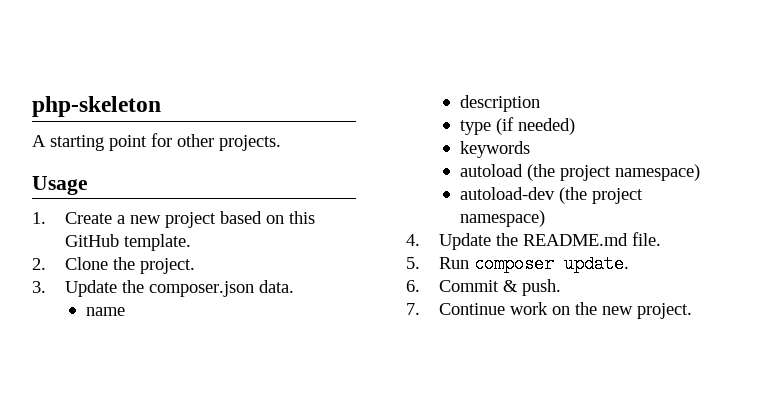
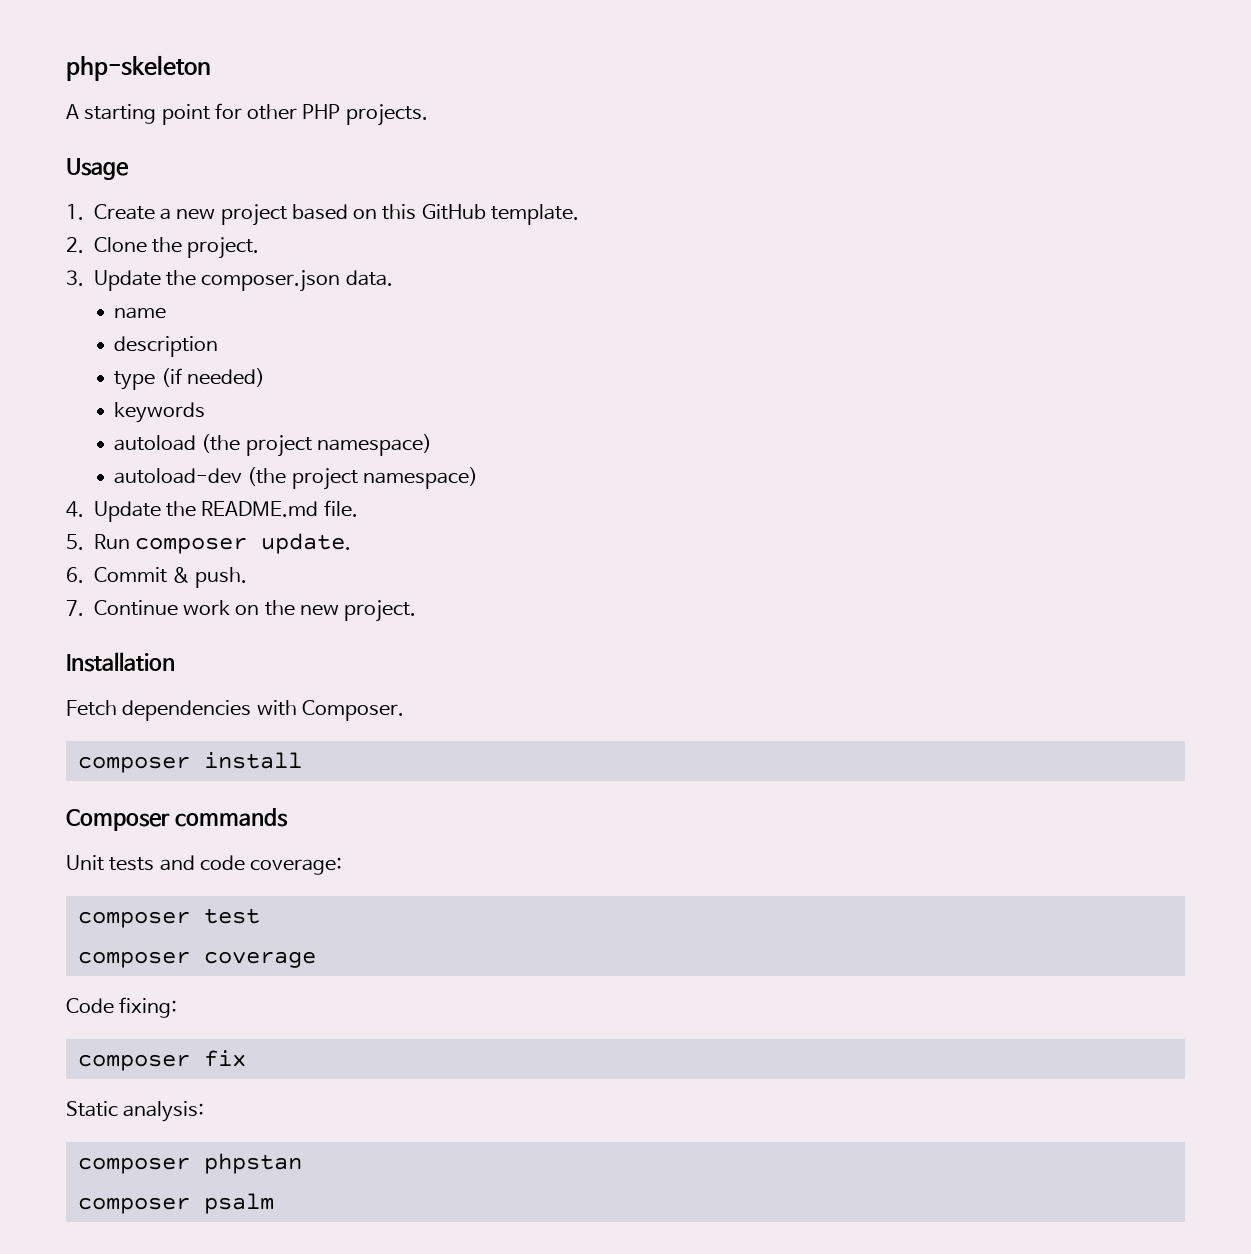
- A starting point for other projects.
+ A starting point for other PHP projects.
+ Installation
+ Fetch dependencies with Composer.
+ composer install
+ Composer commands
+ Unit tests and code coverage:
+ composer test
+ composer coverage
+ Code fixing:
+ composer fix
+ Static analysis:
+ composer phpstan
+ composer psalm

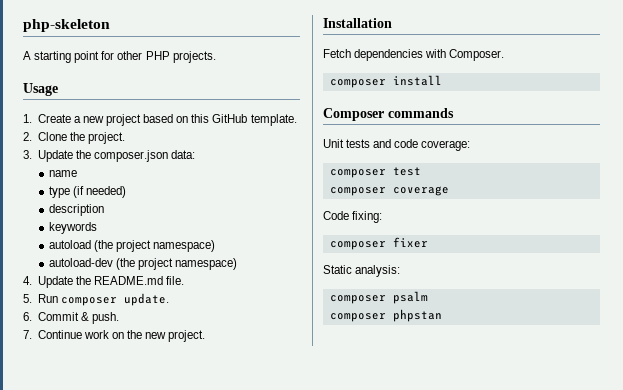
- 3. Update the composer.json data.
+ 3. Update the composer.json data:
- description
+ description
- composer fix
+ composer fixer
+ composer psalm
  composer phpstan
- composer psalm

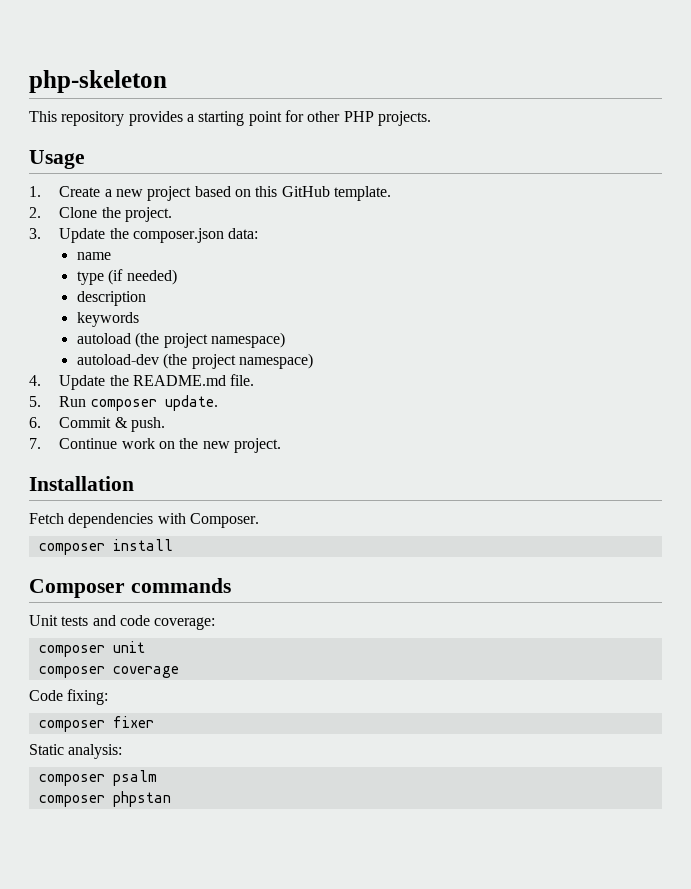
- A starting point for other PHP projects.
+ This repository provides a starting point for other PHP projects.
- composer test
+ composer unit

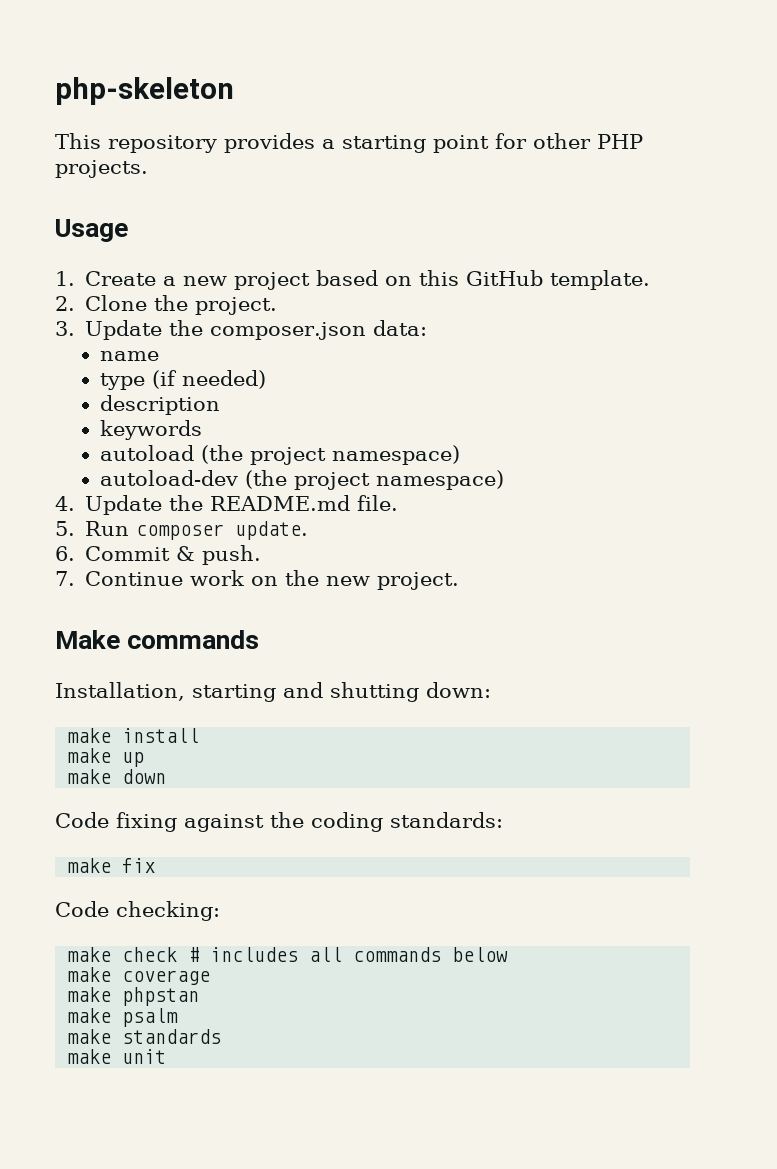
- Installation
- Fetch dependencies with Composer.
- composer install
- Composer commands
- Unit tests and code coverage:
- composer unit
- composer coverage
- Code fixing:
- composer fixer
- Static analysis:
- composer psalm
- composer phpstan
+ Make commands
+ Installation, starting and shutting down:
+ make install
+ make up
+ make down
+ Code fixing against the coding standards:
+ make fix
+ Code checking:
+ make check # includes all commands below
+ make coverage
+ make phpstan
+ make psalm
+ make standards
+ make unit

